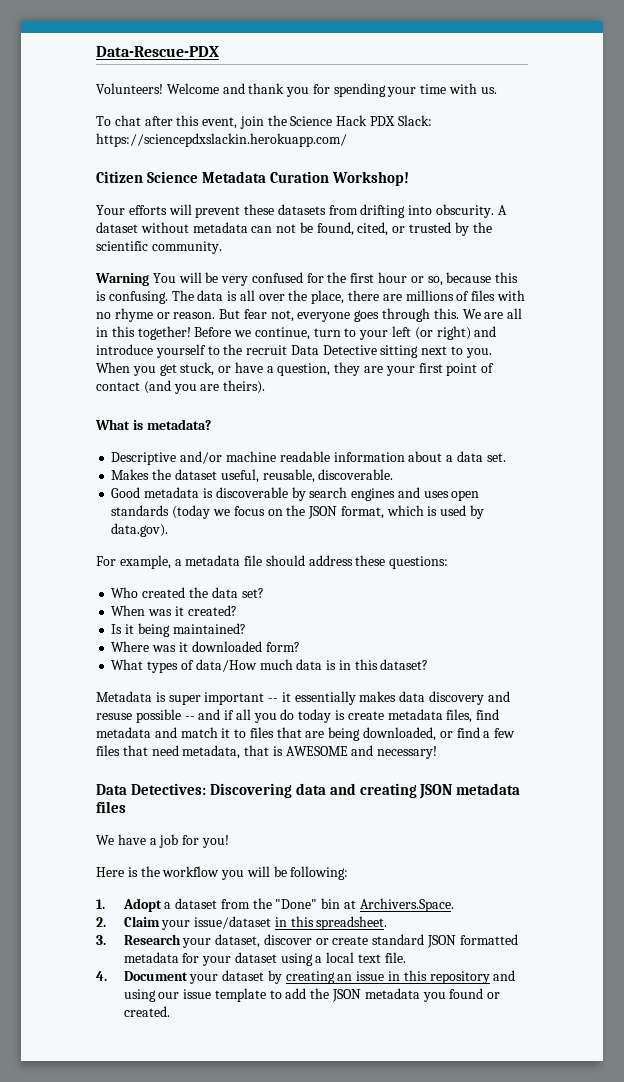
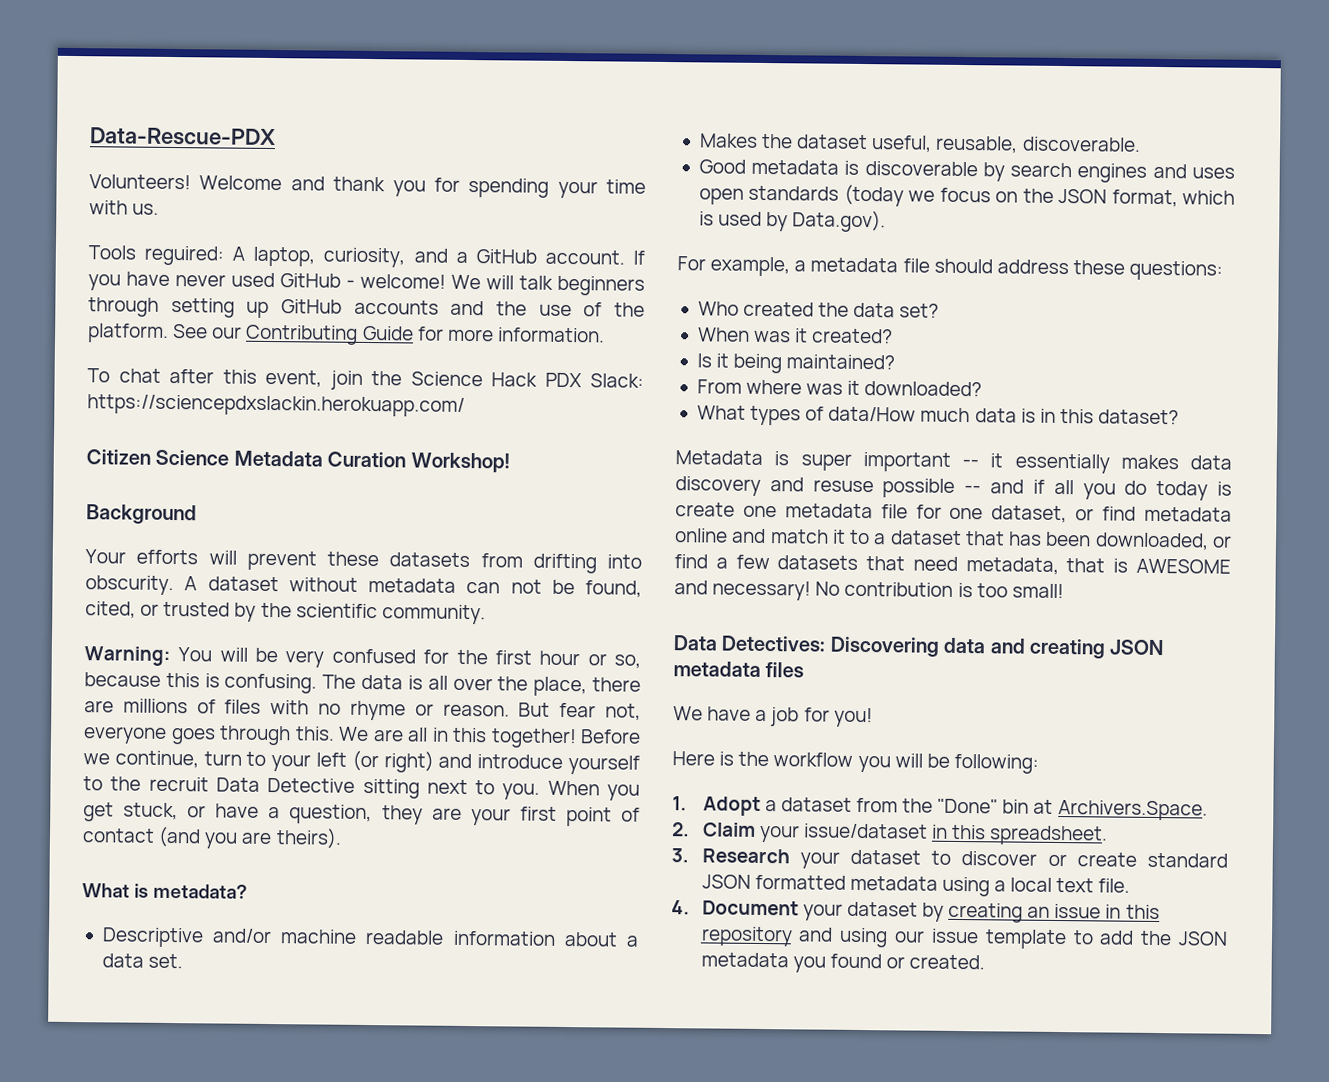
+ Tools reguired: A laptop, curiosity, and a GitHub account. If you have never used GitHub - welcome! We will talk beginners through setting up GitHub accounts and the use of the platform. See our Contributing Guide for more information.
+ Background
- Warning You will be very confused for the first hour or so, because this is confusing.
+ Warning: You will be very confused for the first hour or so, because this is confusing.
- Good metadata is discoverable by search engines and uses open standards (today we focus on the JSON format, which is used by data.gov).
+ Good metadata is discoverable by search engines and uses open standards (today we focus on the JSON format, which is used by Data.gov).
- Where was it downloaded form?
+ From where was it downloaded?
- Metadata is super important -- it essentially makes data discovery and resuse possible -- and if all you do today is create metadata files, find metadata and match it to files that are being downloaded, or find a few files that need metadata, that is AWESOME and necessary!
+ Metadata is super important -- it essentially makes data discovery and resuse possible -- and if all you do today is create one metadata file for one dataset, or find metadata online and match it to a dataset that has been downloaded, or find a few datasets that need metadata, that is AWESOME and necessary! No contribution is too small!
- 3. Research your dataset, discover or create standard JSON formatted metadata for your dataset using a local text file.
+ 3. Research your dataset to discover or create standard JSON formatted metadata using a local text file.

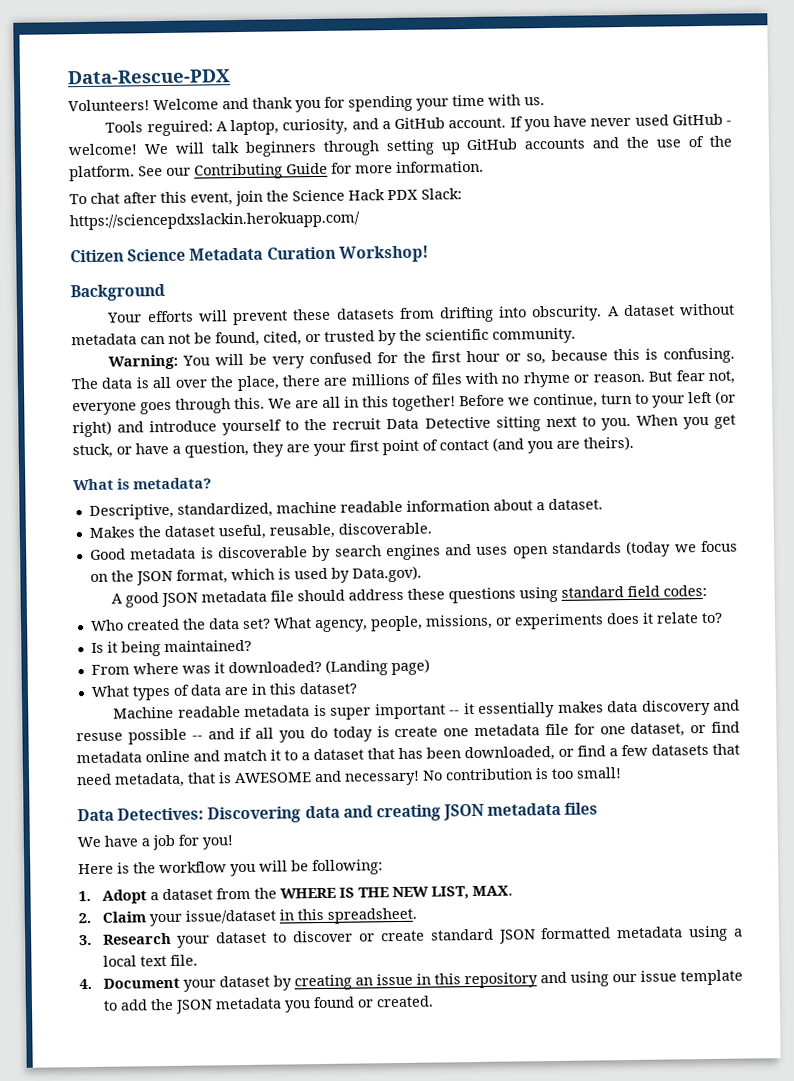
- Descriptive and/or machine readable information about a data set.
+ Descriptive, standardized, machine readable information about a dataset.
- For example, a metadata file should address these questions:
+ A good JSON metadata file should address these questions using standard field codes:
- Who created the data set?
- When was it created?
+ Who created the data set? What agency, people, missions, or experiments does it relate to?
+ (Landing page)
- What types of data/How much data is in this dataset?
+ What types of data are in this dataset?
- Metadata is super important -- it essentially makes data discovery and resuse possible -- and if all you do today is create one metadata file for one dataset, or find metadata online and match it to a dataset that has been downloaded, or find a few datasets that need metadata, that is AWESOME and necessary!
+ Machine readable metadata is super important -- it essentially makes data discovery and resuse possible -- and if all you do today is create one metadata file for one dataset, or find metadata online and match it to a dataset that has been downloaded, or find a few datasets that need metadata, that is AWESOME and necessary!
- 1. Adopt a dataset from the "Done" bin at Archivers.Space.
+ 1. Adopt a dataset from the WHERE IS THE NEW LIST, MAX.

